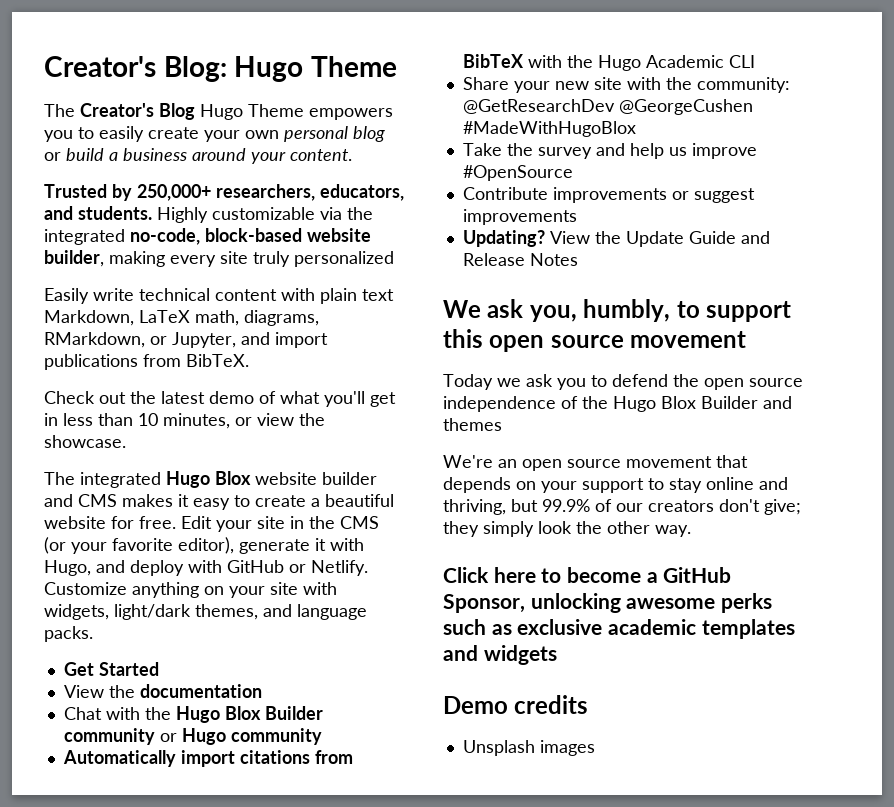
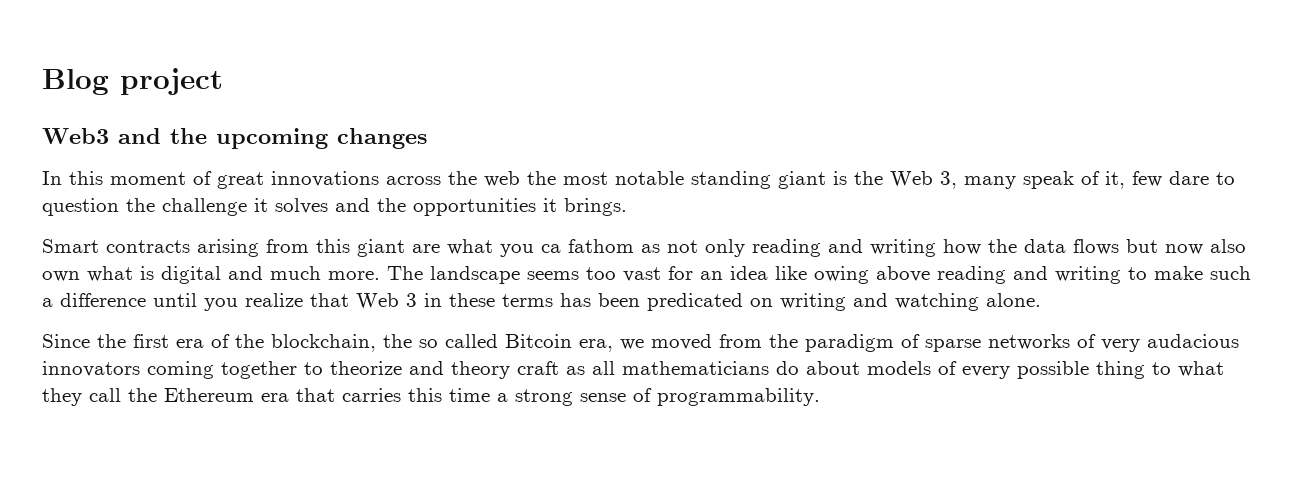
- Creator's Blog: Hugo Theme
- The Creator's Blog Hugo Theme empowers you to easily create your own personal blog or build a business around your content.
- Trusted by 250,000+ researchers, educators, and students. Highly customizable via the integrated no-code, block-based website builder, making every site truly personalized
- Easily write technical content with plain text Markdown, LaTeX math, diagrams, RMarkdown, or Jupyter, and import publications from BibTeX.
- Check out the latest demo of what you'll get in less than 10 minutes, or view the showcase.
- The integrated Hugo Blox website builder and CMS makes it easy to create a beautiful website for free. Edit your site in the CMS (or your favorite editor), generate it with Hugo, and deploy with GitHub or Netlify. Customize anything on your site with widgets, light/dark themes, and language packs.
- Get Started
- View the documentation
- Chat with the Hugo Blox Builder community or Hugo community
- Automatically import citations from BibTeX with the Hugo Academic CLI
- Share your new site with the community: @GetResearchDev @GeorgeCushen #MadeWithHugoBlox
- Take the survey and help us improve #OpenSource
- Contribute improvements or suggest improvements
- Updating? View the Update Guide and Release Notes
- We ask you, humbly, to support this open source movement
- Today we ask you to defend the open source independence of the Hugo Blox Builder and themes
- We're an open source movement that depends on your support to stay online and thriving, but 99.9% of our creators don't give; they simply look the other way.
- Click here to become a GitHub Sponsor, unlocking awesome perks such as exclusive academic templates and widgets
- Demo credits
- Unsplash images
+ Blog project
+ Web3 and the upcoming changes
+ In this moment of great innovations across the web the most notable standing giant is the Web 3, many speak of it, few dare to question the challenge it solves and the opportunities it brings.
+ Smart contracts arising from this giant are what you ca fathom as not only reading and writing how the data flows but now also own what is digital and much more. The landscape seems too vast for an idea like owing above reading and writing to make such a difference until you realize that Web 3 in these terms has been predicated on writing and watching alone.
+ Since the first era of the blockchain, the so called Bitcoin era, we moved from the paradigm of sparse networks of very audacious innovators coming together to theorize and theory craft as all mathematicians do about models of every possible thing to what they call the Ethereum era that carries this time a strong sense of programmability.

